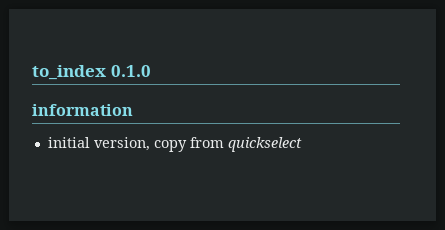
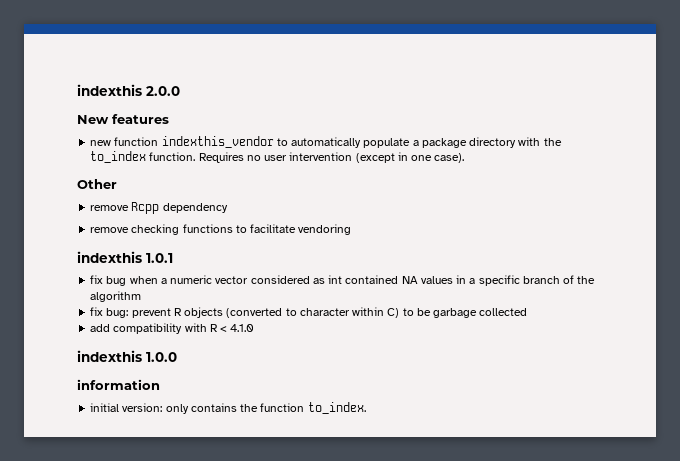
- to_index 0.1.0
+ indexthis 2.0.0
+ New features
+ new function indexthis_vendor to automatically populate a package directory with the to_index function. Requires no user intervention (except in one case).
+ Other
+ remove Rcpp dependency
+ remove checking functions to facilitate vendoring
+ indexthis 1.0.1
+ fix bug when a numeric vector considered as int contained NA values in a specific branch of the algorithm
+ fix bug: prevent R objects (converted to character within C) to be garbage collected
+ add compatibility with R < 4.1.0
+ indexthis 1.0.0
  information
- initial version, copy from quickselect
+ initial version: only contains the function to_index.

